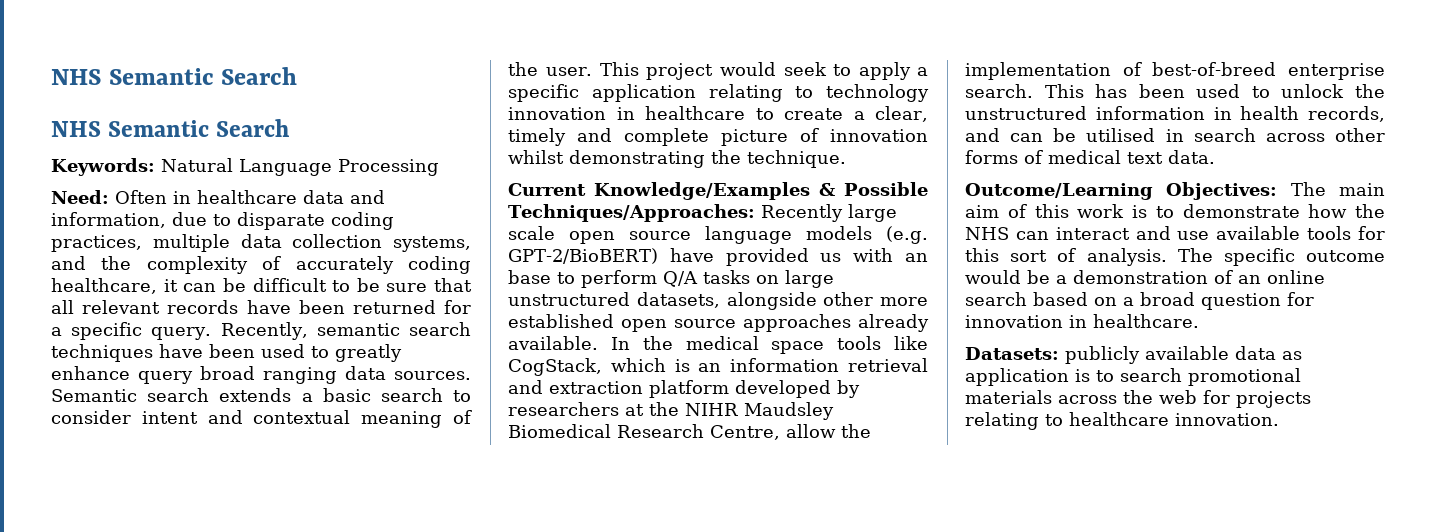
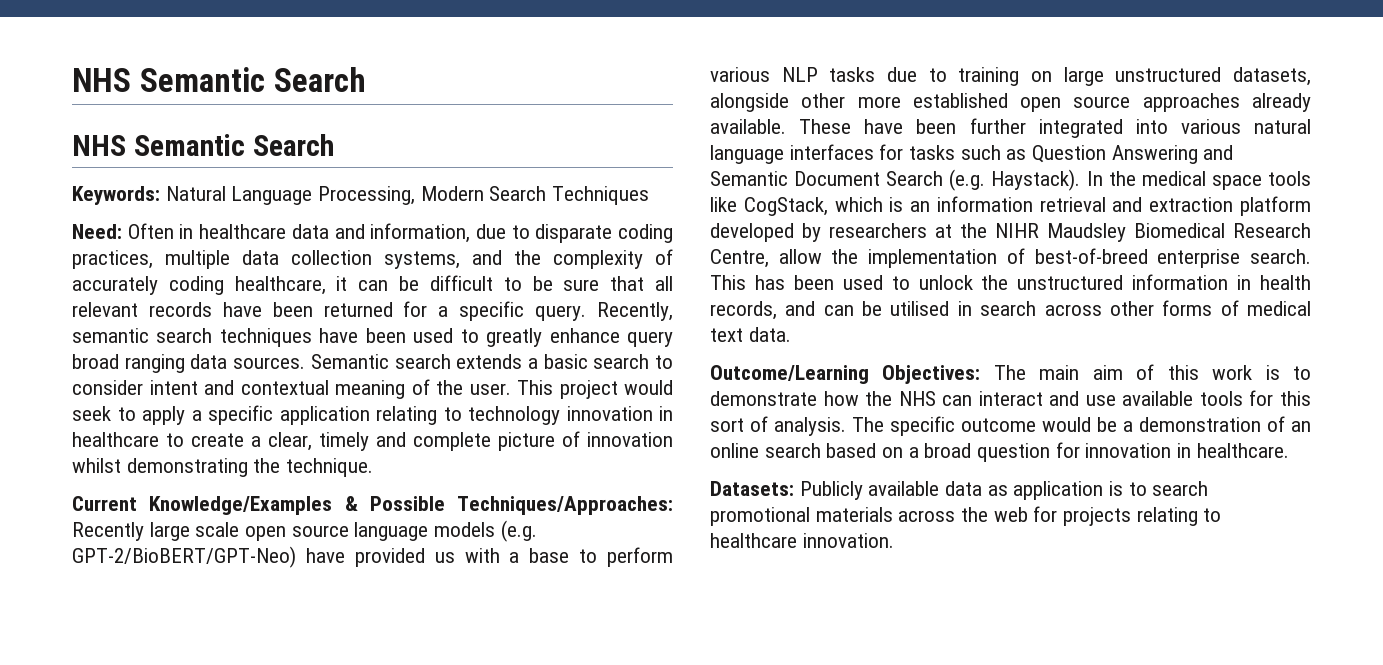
- Keywords: Natural Language Processing
+ Keywords: Natural Language Processing, Modern Search Techniques
- Current Knowledge/Examples & Possible Techniques/Approaches: Recently large scale open source language models (e.g. GPT-2/BioBERT) have provided us with an base to perform Q/A tasks on large unstructured datasets, alongside other more established open source approaches already available.
+ Current Knowledge/Examples & Possible Techniques/Approaches: Recently large scale open source language models (e.g. GPT-2/BioBERT/GPT-Neo) have provided us with a base to perform various NLP tasks due to training on large unstructured datasets, alongside other more established open source approaches already available.
+ These have been further integrated into various natural language interfaces for tasks such as Question Answering and Semantic Document Search (e.g. Haystack).
- Datasets: publicly available data as application is to search promotional materials across the web for projects relating to healthcare innovation.
+ Datasets: Publicly available data as application is to search promotional materials across the web for projects relating to healthcare innovation.

